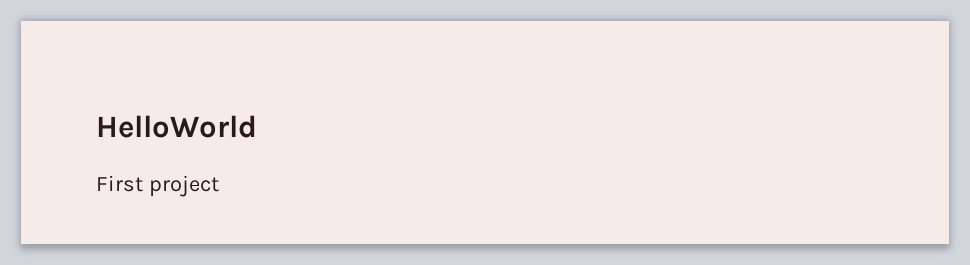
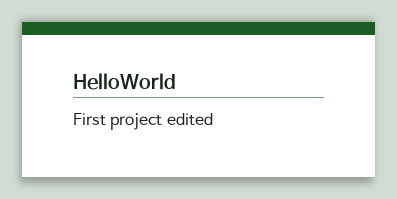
- First project
+ First project edited

